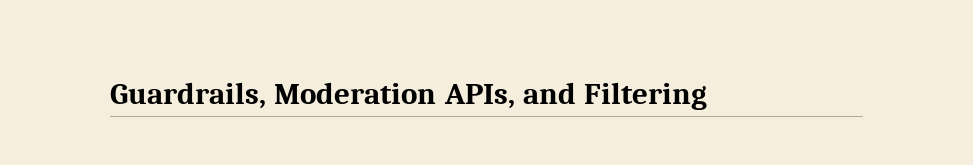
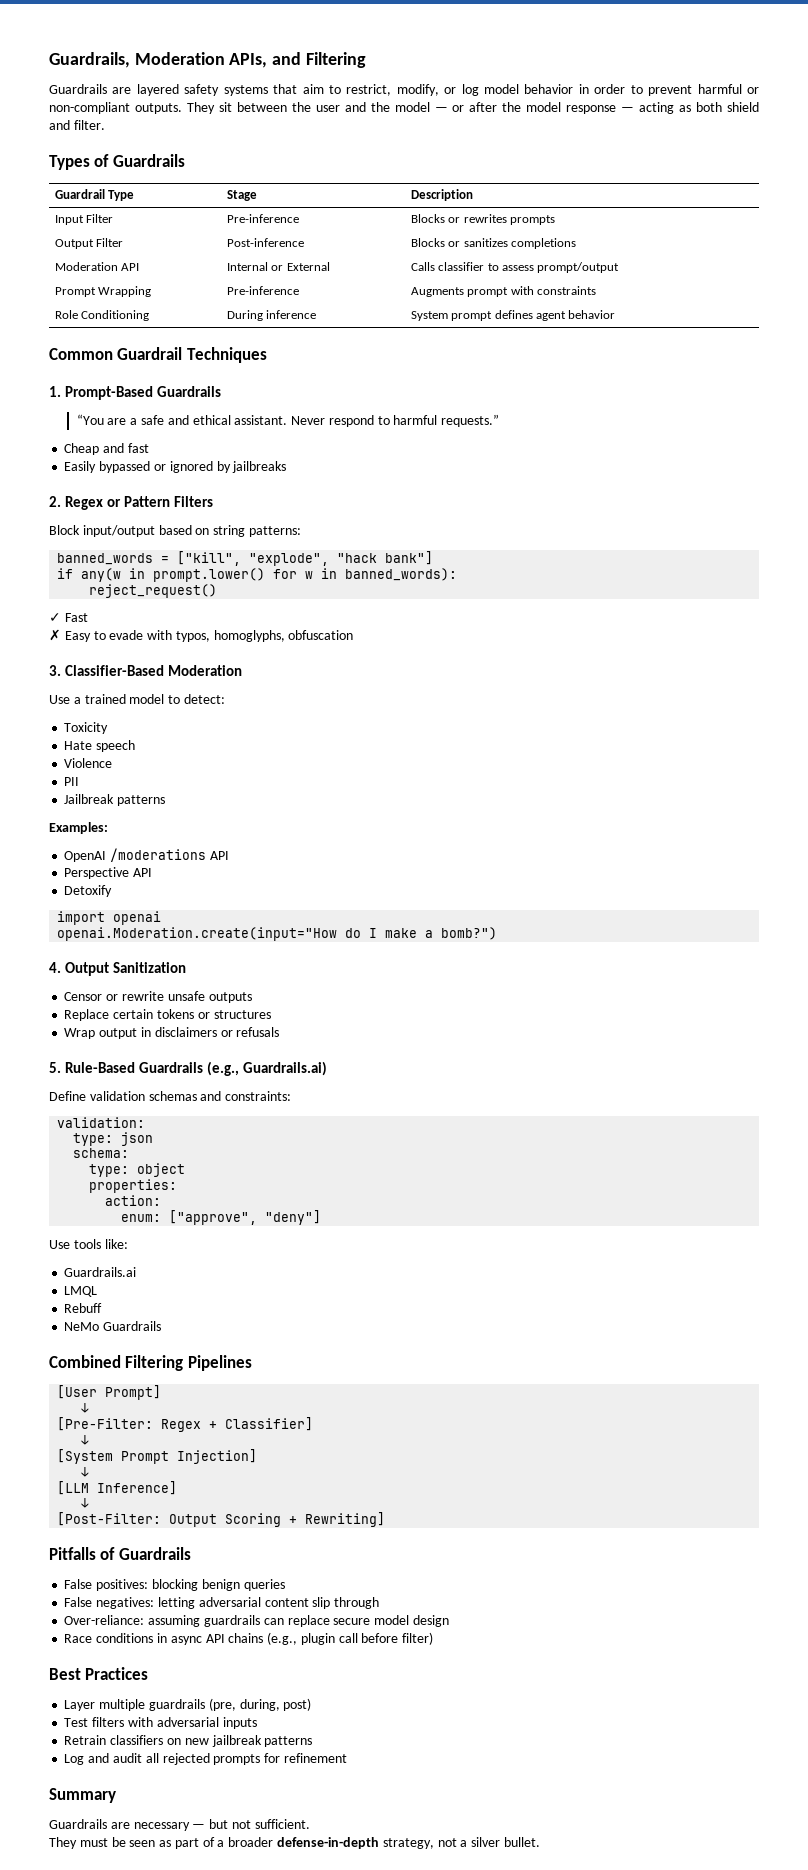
+ Guardrails are layered safety systems that aim to restrict, modify, or log model behavior in order to prevent harmful or non-compliant outputs. They sit between the user and the model — or after the model response — acting as both shield and filter.
+ Types of Guardrails
+ Guardrail Type | Stage | Description
+ Input Filter | Pre-inference | Blocks or rewrites prompts
+ Output Filter | Post-inference | Blocks or sanitizes completions
+ Moderation API | Internal or External | Calls classifier to assess prompt/output
+ Prompt Wrapping | Pre-inference | Augments prompt with constraints
+ Role Conditioning | During inference | System prompt defines agent behavior
+ Common Guardrail Techniques
+ 1. Prompt-Based Guardrails
+ “You are a safe and ethical assistant. Never respond to harmful requests.”
+ Cheap and fast
+ Easily bypassed or ignored by jailbreaks
+ 2. Regex or Pattern Filters
+ Block input/output based on string patterns:
+ banned_words = ["kill", "explode", "hack bank"]
+ if any(w in prompt.lower() for w in banned_words):
+ reject_request()
+ ✓ Fast
+ ✗ Easy to evade with typos, homoglyphs, obfuscation
+ 3. Classifier-Based Moderation
+ Use a trained model to detect:
+ Toxicity
+ Hate speech
+ Violence
+ PII
+ Jailbreak patterns
+ Examples:
+ OpenAI /moderations API
+ Perspective API
+ Detoxify
+ import openai
+ openai.Moderation.create(input="How do I make a bomb?")
+ 4. Output Sanitization
+ Censor or rewrite unsafe outputs
+ Replace certain tokens or structures
+ Wrap output in disclaimers or refusals
+ 5. Rule-Based Guardrails (e.g., Guardrails.ai)
+ Define validation schemas and constraints:
+ validation:
+ type: json
+ schema:
+ type: object
+ properties:
+ action:
+ enum: ["approve", "deny"]
+ Use tools like:
+ Guardrails.ai
+ LMQL
+ Rebuff
+ NeMo Guardrails
+ Combined Filtering Pipelines
+ [User Prompt]
+ ↓
+ [Pre-Filter: Regex + Classifier]
+ ↓
+ [System Prompt Injection]
+ ↓
+ [LLM Inference]
+ ↓
+ [Post-Filter: Output Scoring + Rewriting]
+ Pitfalls of Guardrails
+ False positives: blocking benign queries
+ False negatives: letting adversarial content slip through
+ Over-reliance: assuming guardrails can replace secure model design
+ Race conditions in async API chains (e.g., plugin call before filter)
+ Best Practices
+ Layer multiple guardrails (pre, during, post)
+ Test filters with adversarial inputs
+ Retrain classifiers on new jailbreak patterns
+ Log and audit all rejected prompts for refinement
+ Summary
+ Guardrails are necessary — but not sufficient.
+ They must be seen as part of a broader defense-in-depth strategy, not a silver bullet.

